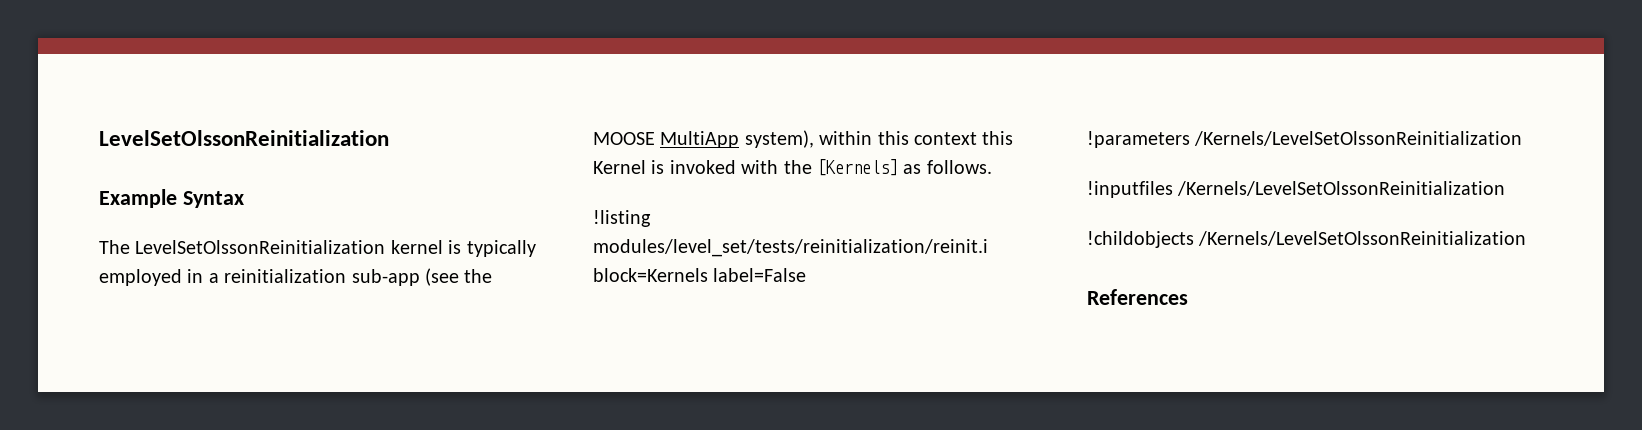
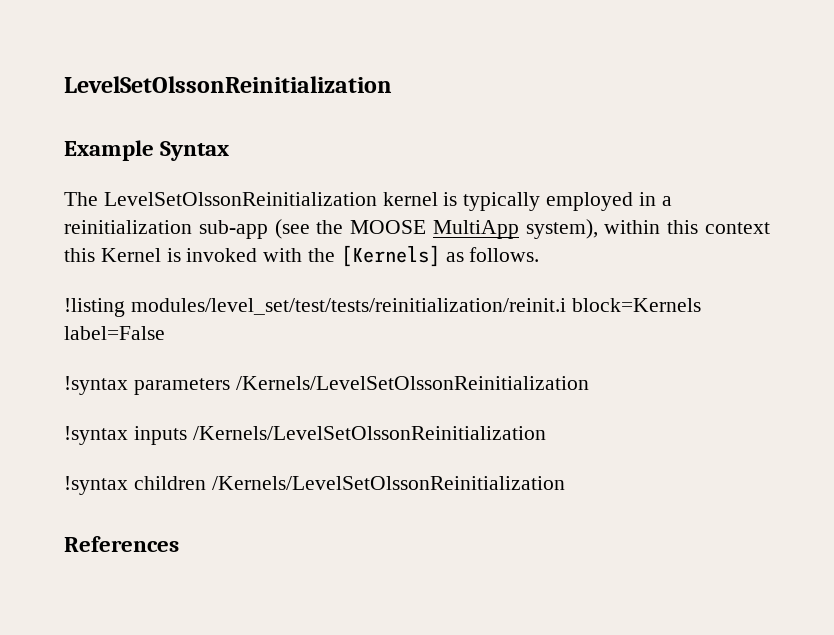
- !listing modules/level_set/tests/reinitialization/reinit.i block=Kernels label=False
+ !listing modules/level_set/test/tests/reinitialization/reinit.i block=Kernels label=False
- !parameters /Kernels/LevelSetOlssonReinitialization
- !inputfiles /Kernels/LevelSetOlssonReinitialization
- !childobjects /Kernels/LevelSetOlssonReinitialization
+ !syntax parameters /Kernels/LevelSetOlssonReinitialization
+ !syntax inputs /Kernels/LevelSetOlssonReinitialization
+ !syntax children /Kernels/LevelSetOlssonReinitialization

